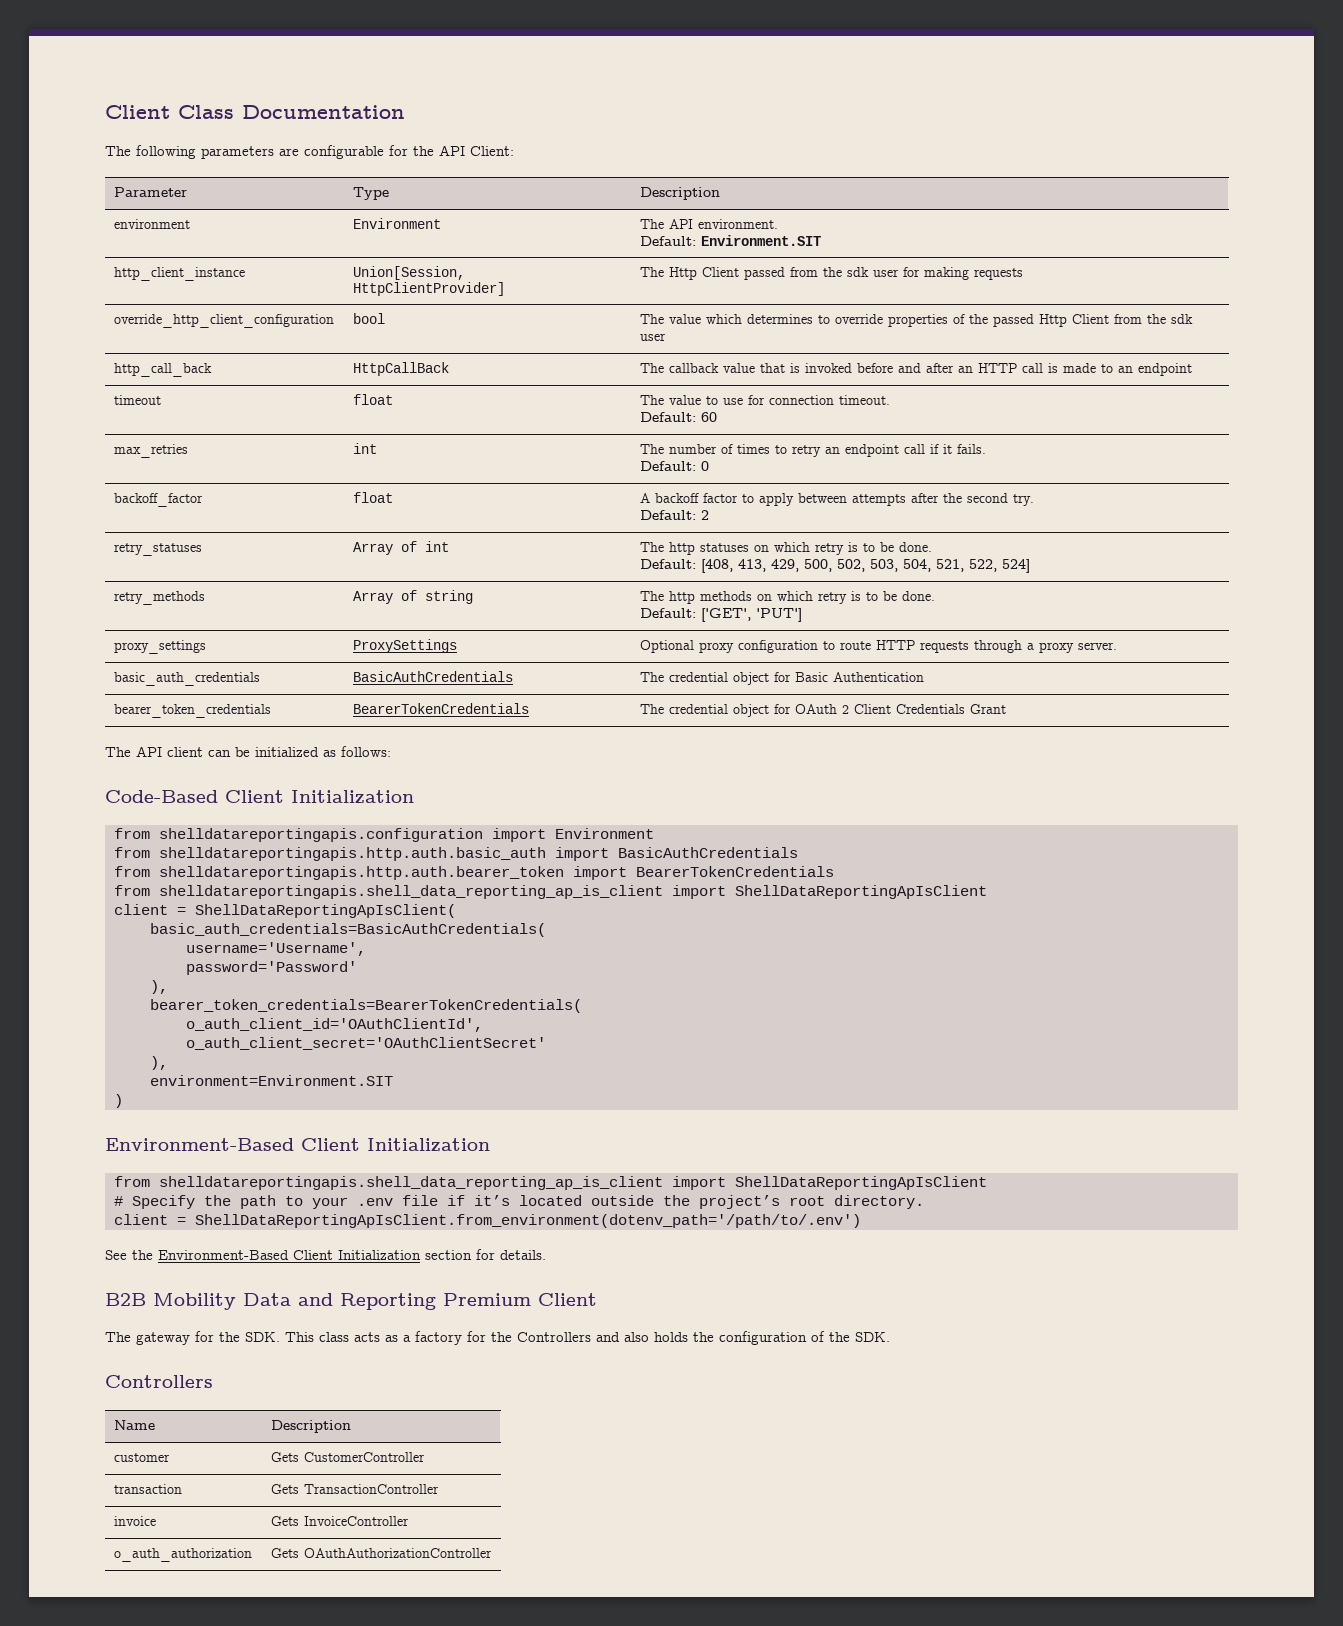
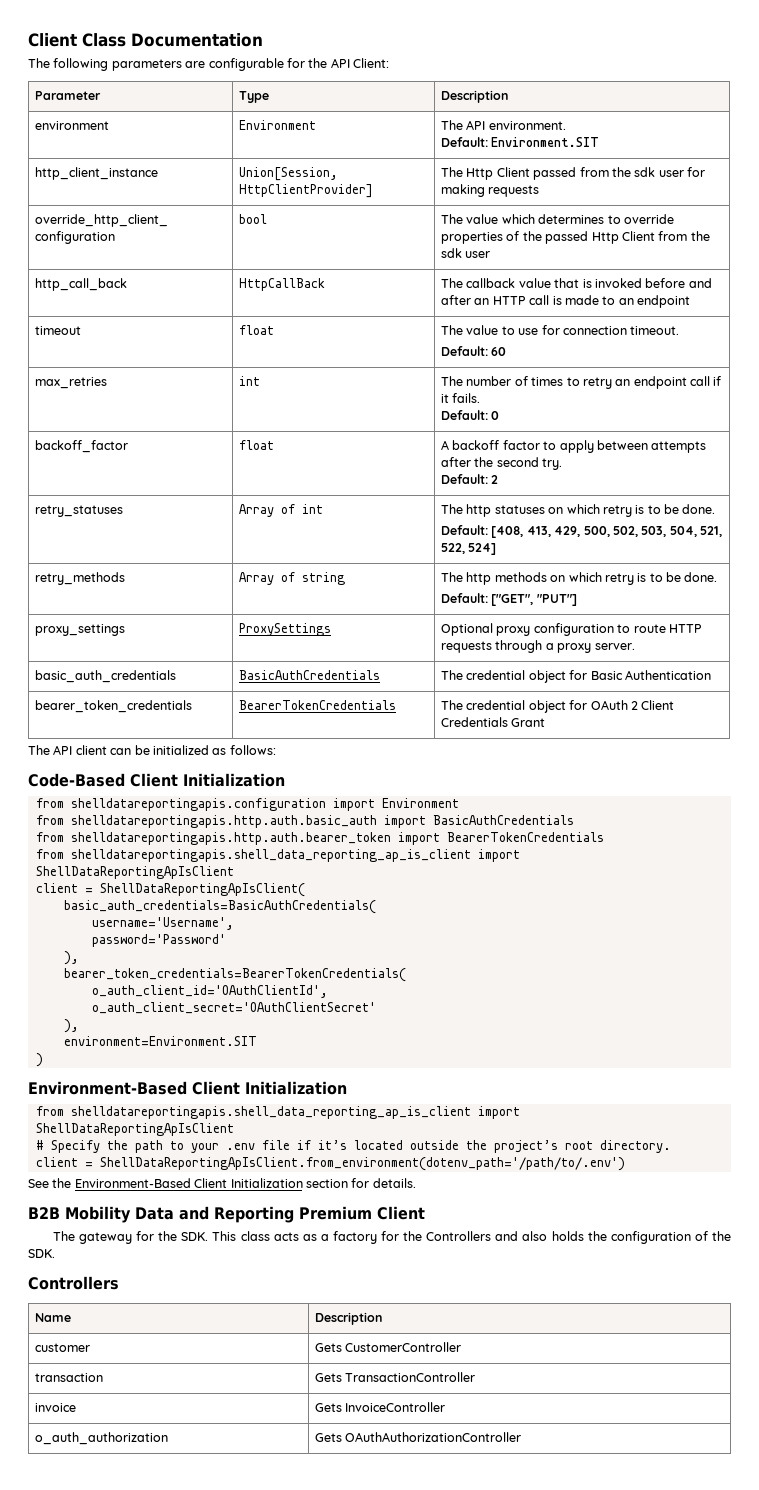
  retry_methods | Array of string | The http methods on which retry is to be done.
- Default: ['GET', 'PUT']
+ Default: ["GET", "PUT"]

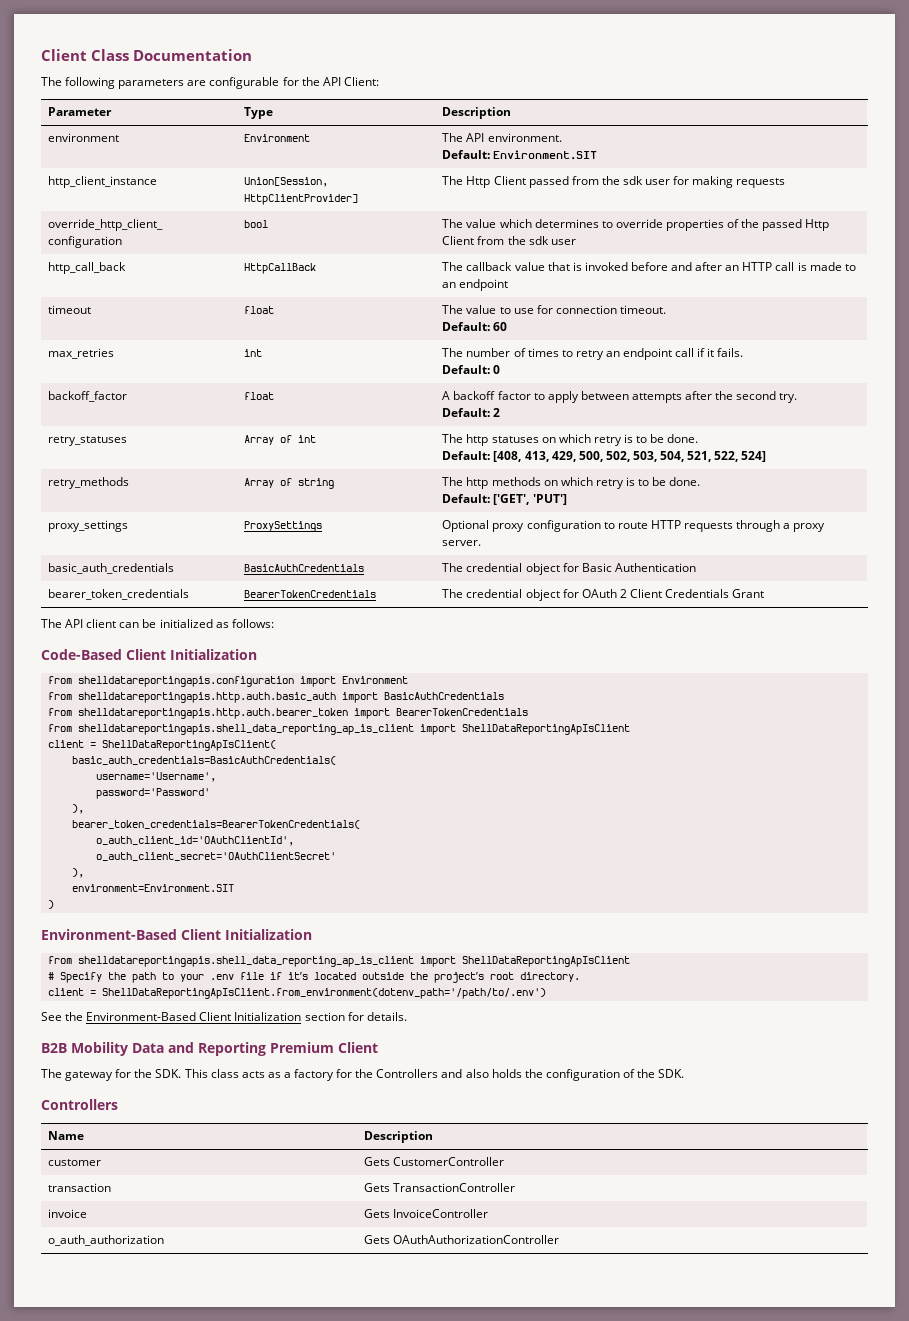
  retry_methods | Array of string | The http methods on which retry is to be done.
- Default: ["GET", "PUT"]
+ Default: ['GET', 'PUT']

